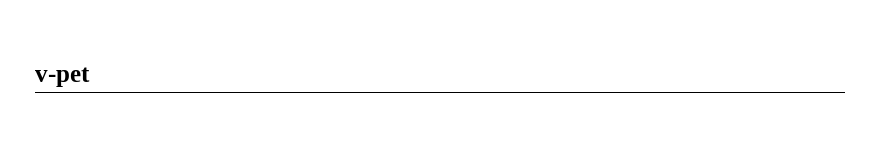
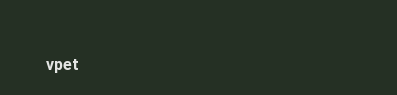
- v-pet
+ vpet

